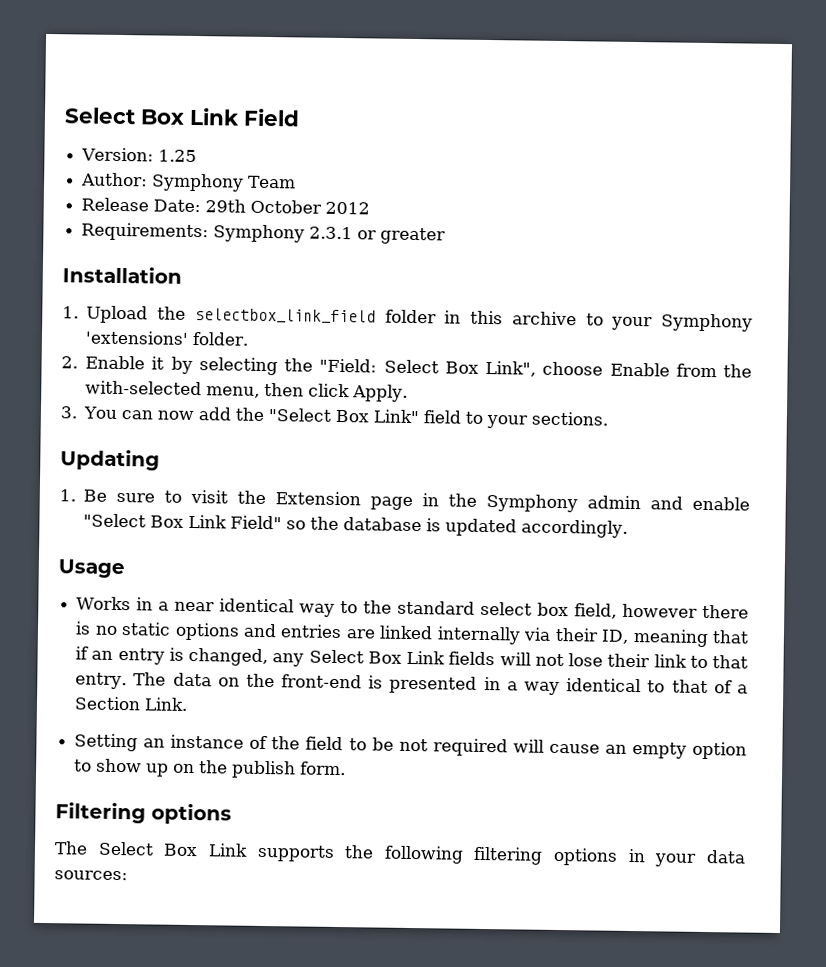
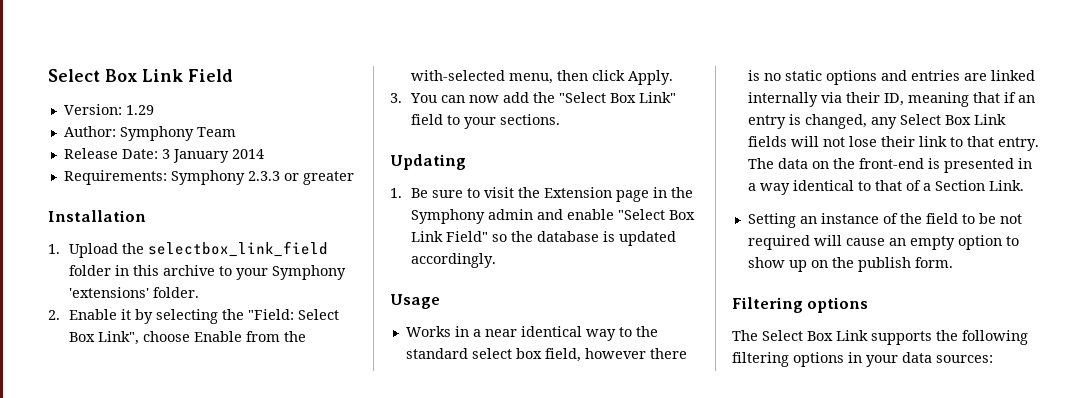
- Version: 1.25
+ Version: 1.29
- Release Date: 29th October 2012
+ Release Date: 3 January 2014
- Requirements: Symphony 2.3.1 or greater
+ Requirements: Symphony 2.3.3 or greater

